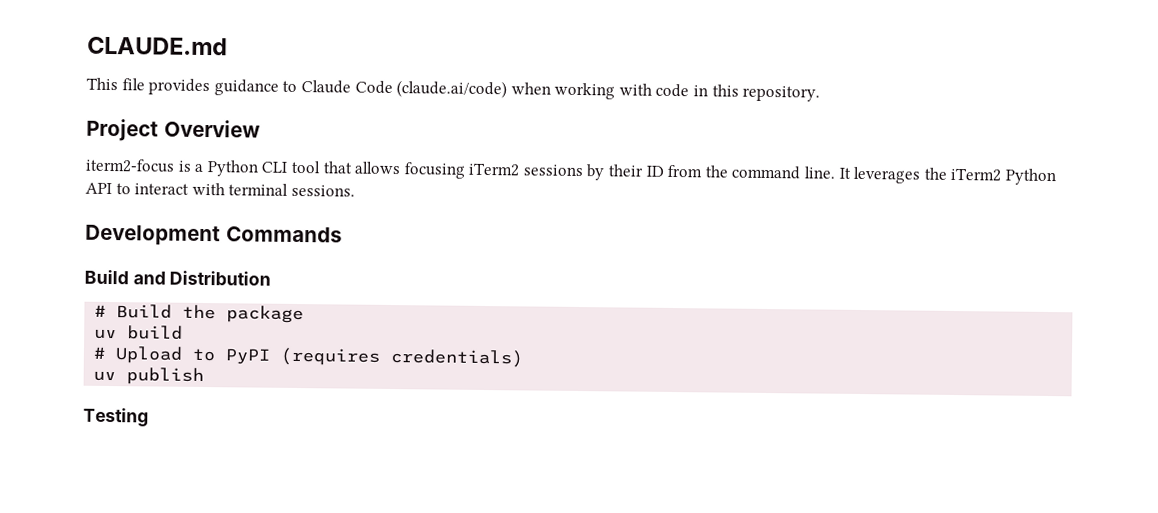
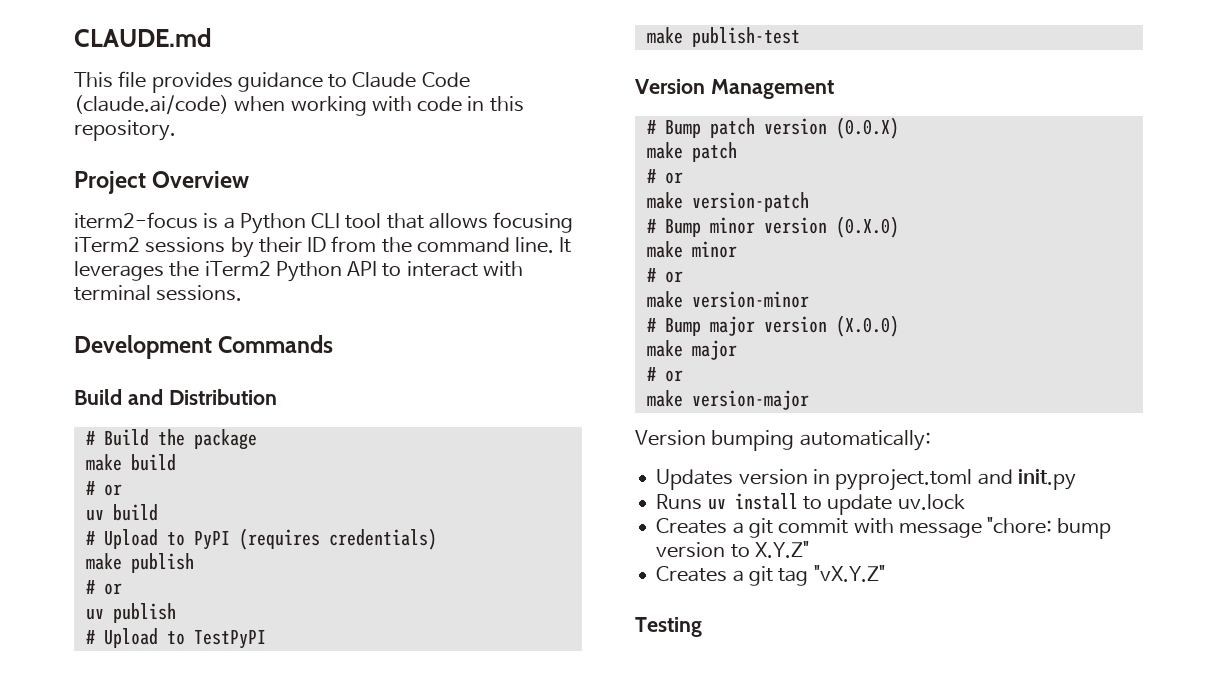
+ make build
+ # or
+ make publish
+ # or
  uv publish
+ # Upload to TestPyPI
+ make publish-test
+ Version Management
+ # Bump patch version (0.0.X)
+ make patch
+ # or
+ make version-patch
+ # Bump minor version (0.X.0)
+ make minor
+ # or
+ make version-minor
+ # Bump major version (X.0.0)
+ make major
+ # or
+ make version-major
+ Version bumping automatically:
+ Updates version in pyproject.toml and init.py
+ Runs uv install to update uv.lock
+ Creates a git commit with message "chore: bump version to X.Y.Z"
+ Creates a git tag "vX.Y.Z"

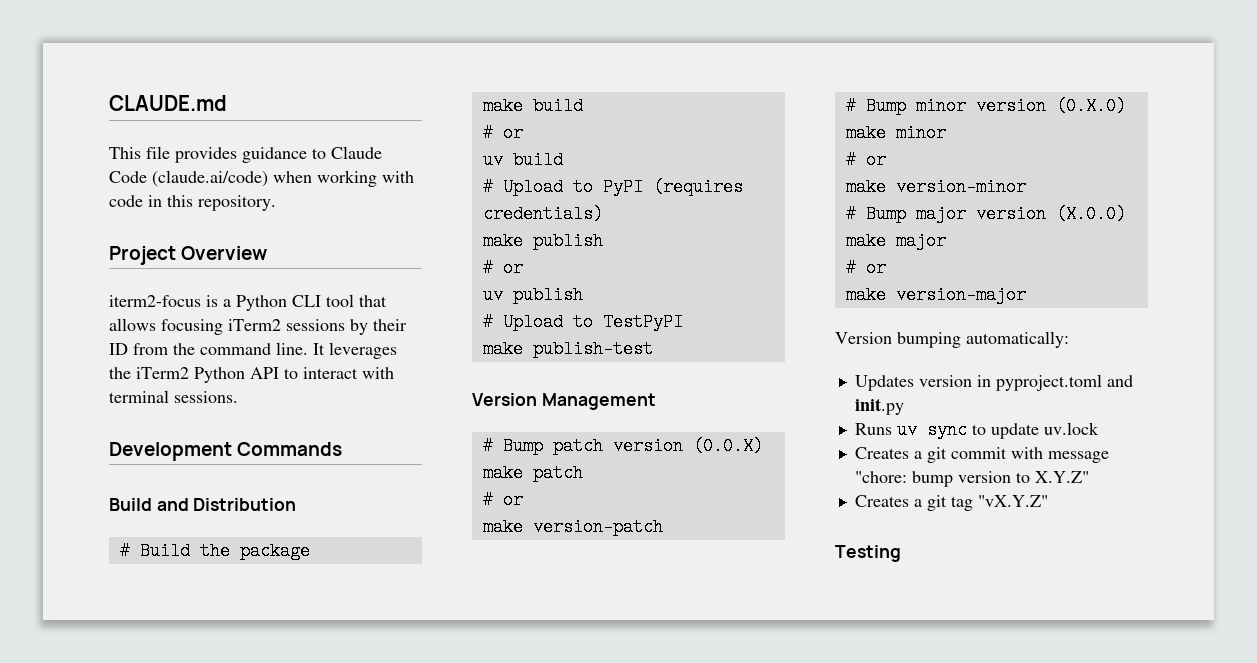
- Runs uv install to update uv.lock
+ Runs uv sync to update uv.lock

